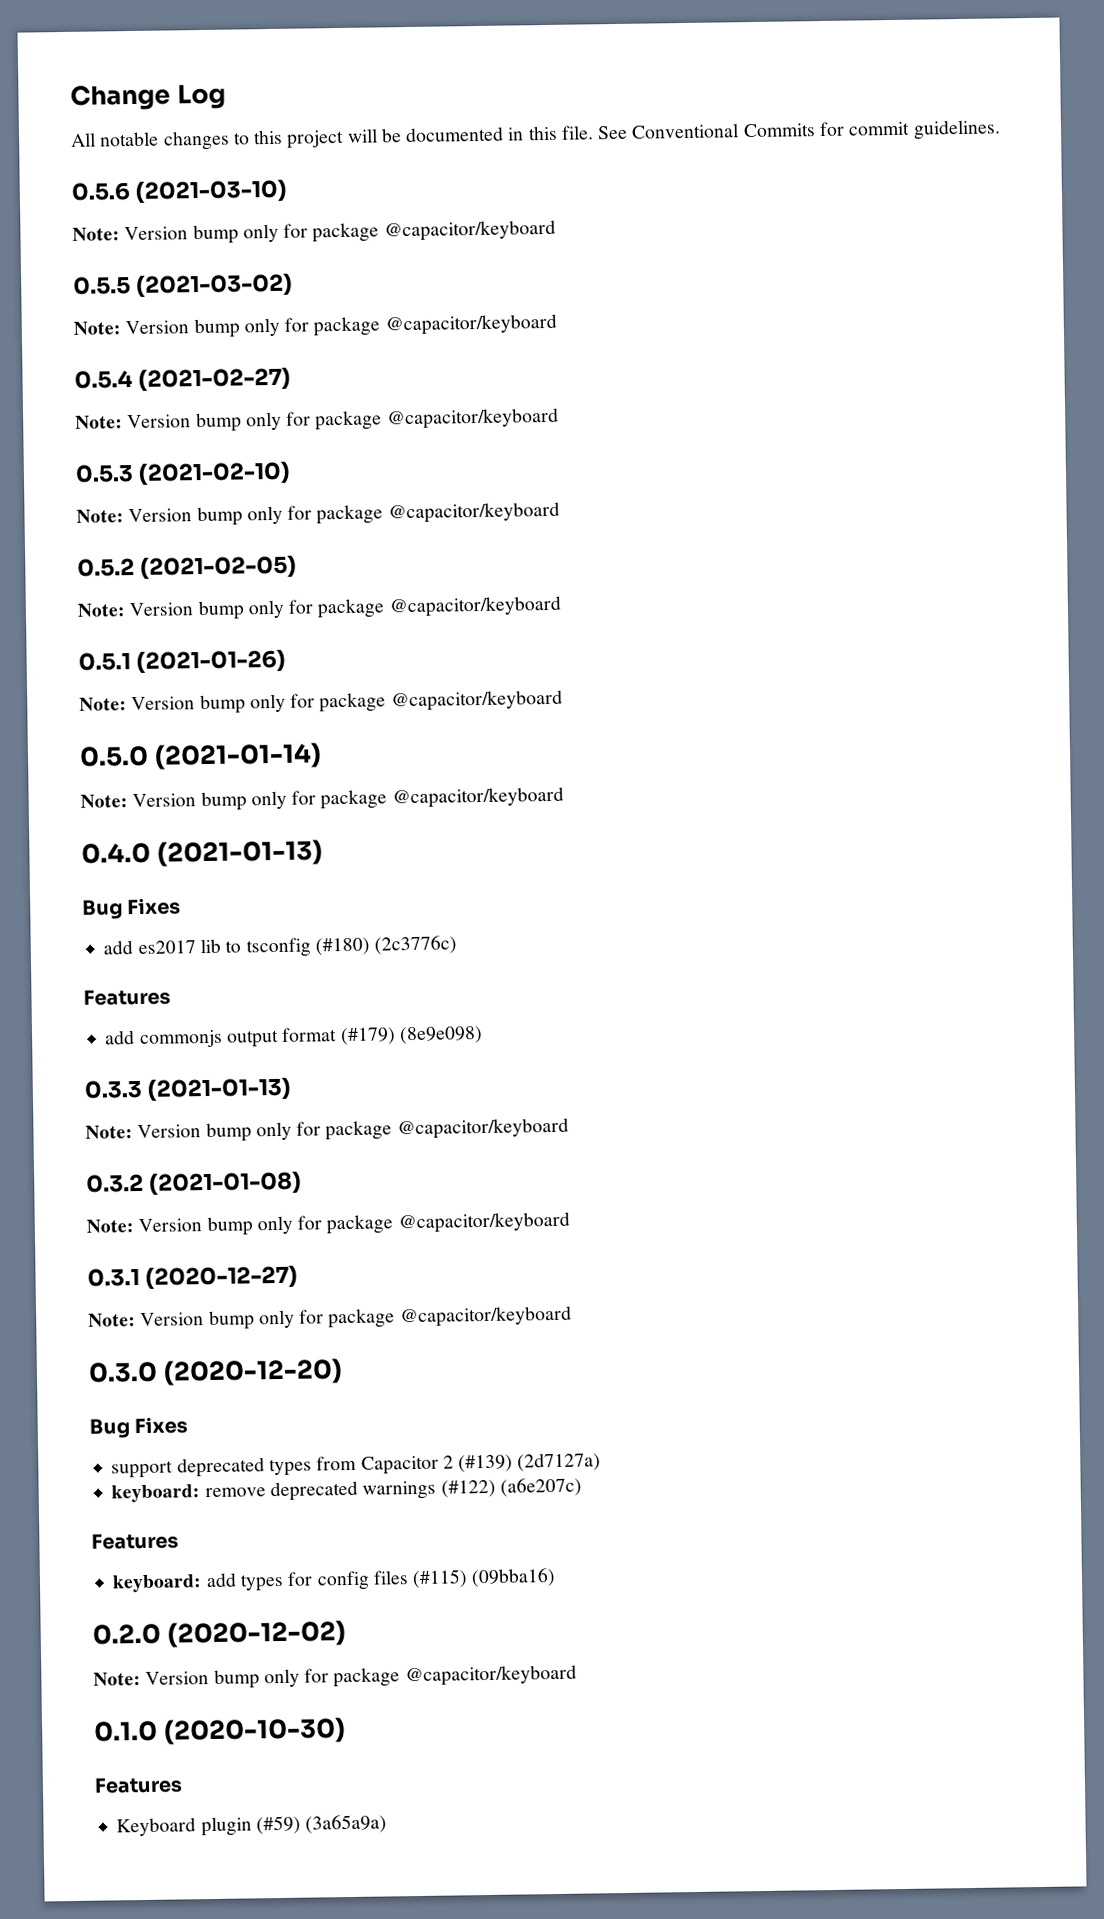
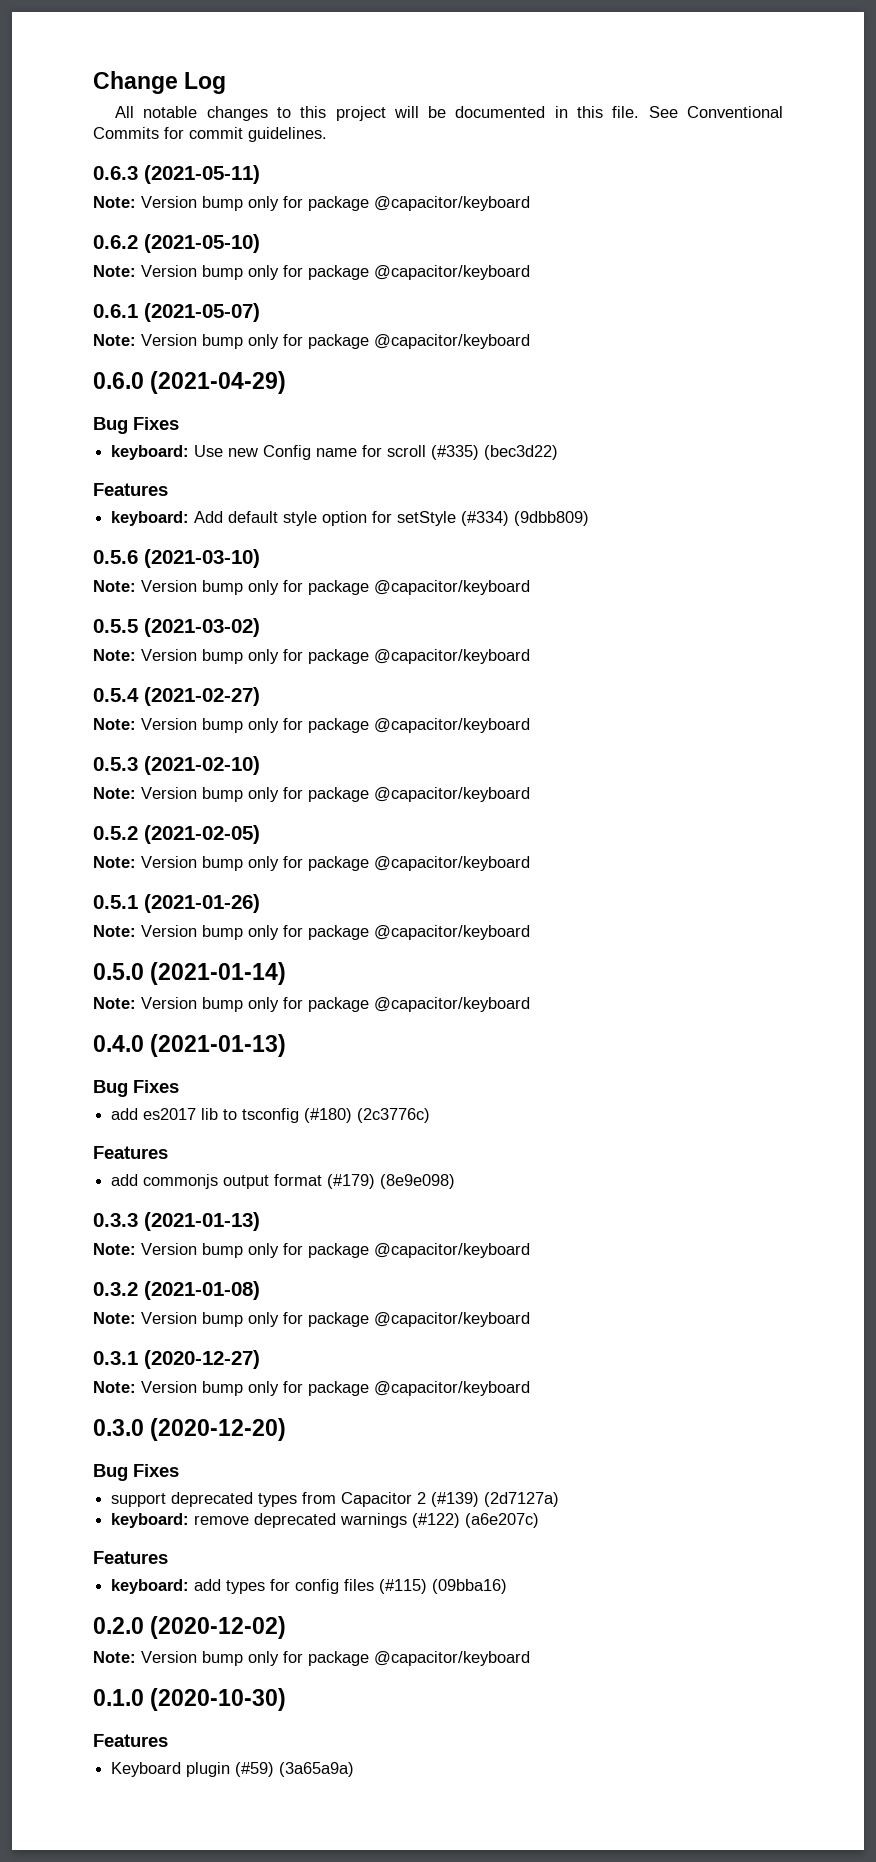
+ 0.6.3 (2021-05-11)
+ Note: Version bump only for package @capacitor/keyboard
+ 0.6.2 (2021-05-10)
+ Note: Version bump only for package @capacitor/keyboard
+ 0.6.1 (2021-05-07)
+ Note: Version bump only for package @capacitor/keyboard
+ 0.6.0 (2021-04-29)
+ Bug Fixes
+ keyboard: Use new Config name for scroll (#335) (bec3d22)
+ Features
+ keyboard: Add default style option for setStyle (#334) (9dbb809)

